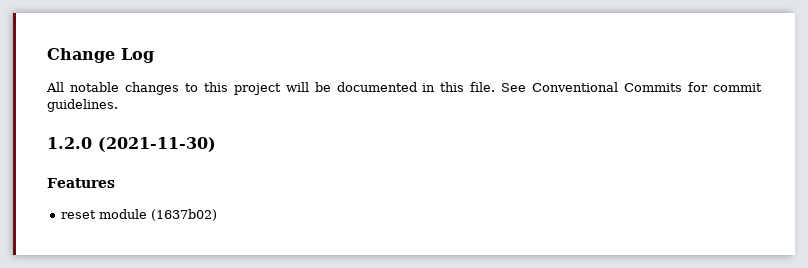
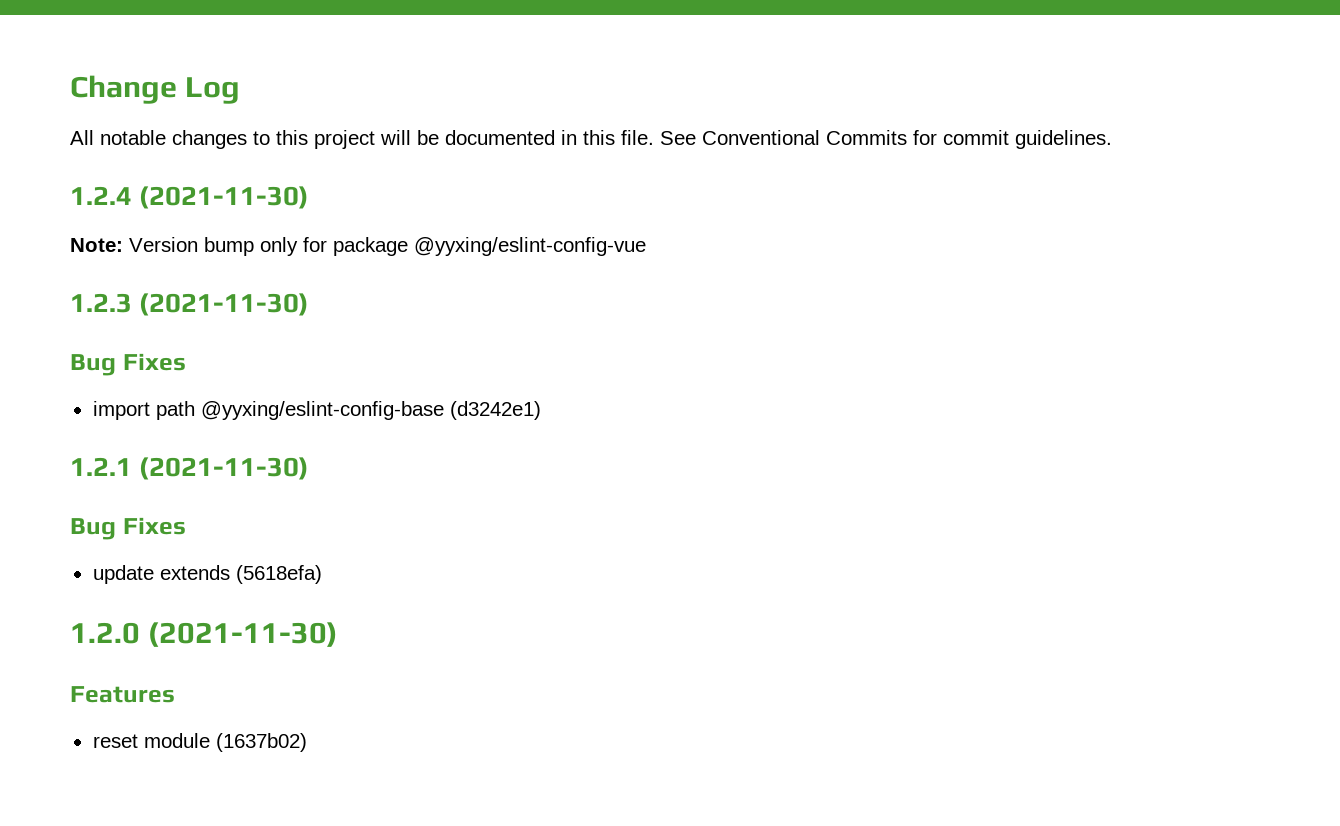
+ 1.2.4 (2021-11-30)
+ Note: Version bump only for package @yyxing/eslint-config-vue
+ 1.2.3 (2021-11-30)
+ Bug Fixes
+ import path @yyxing/eslint-config-base (d3242e1)
+ 1.2.1 (2021-11-30)
+ Bug Fixes
+ update extends (5618efa)

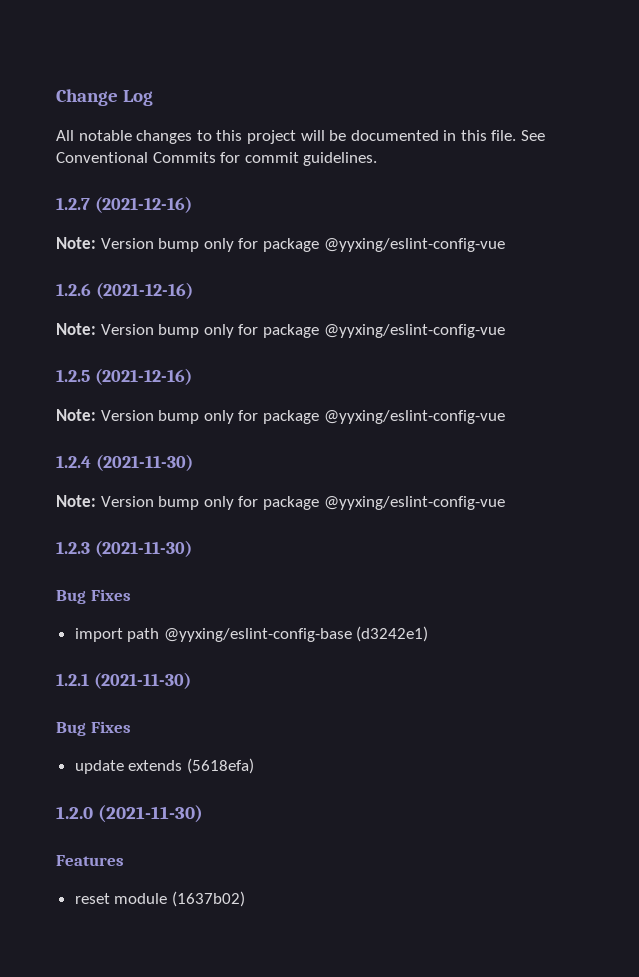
+ 1.2.7 (2021-12-16)
+ Note: Version bump only for package @yyxing/eslint-config-vue
+ 1.2.6 (2021-12-16)
+ Note: Version bump only for package @yyxing/eslint-config-vue
+ 1.2.5 (2021-12-16)
+ Note: Version bump only for package @yyxing/eslint-config-vue

